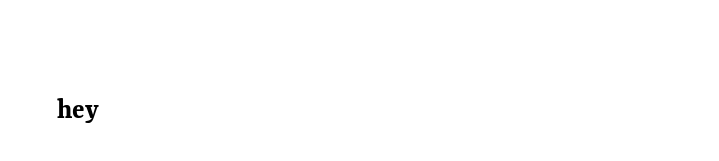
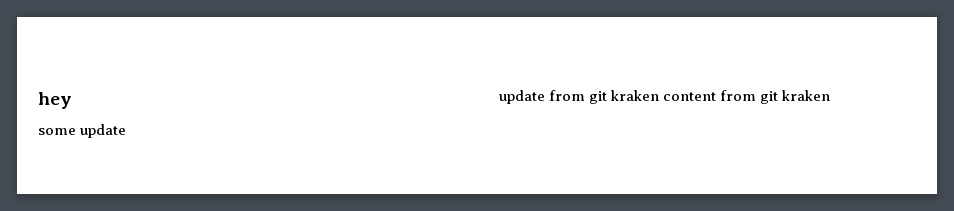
+ some update
+ update from git kraken content from git kraken

